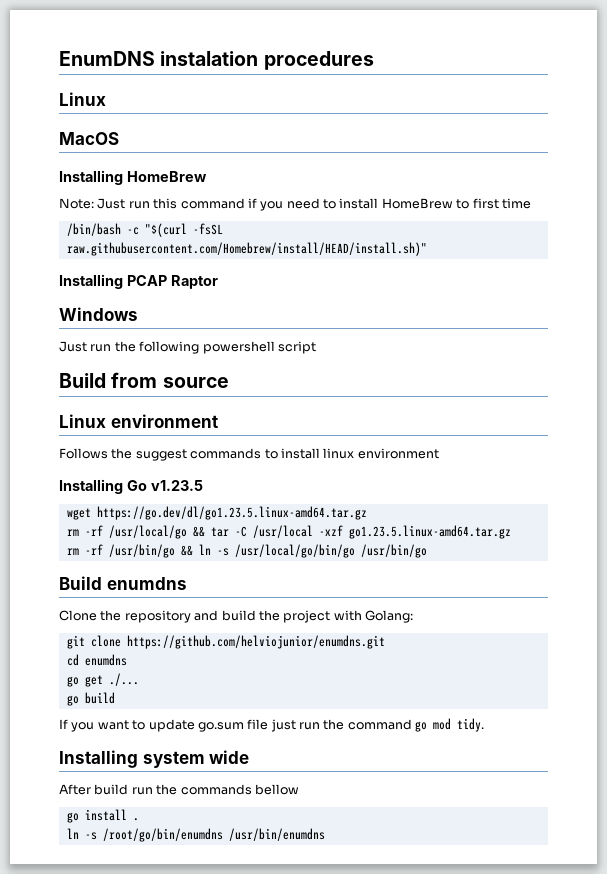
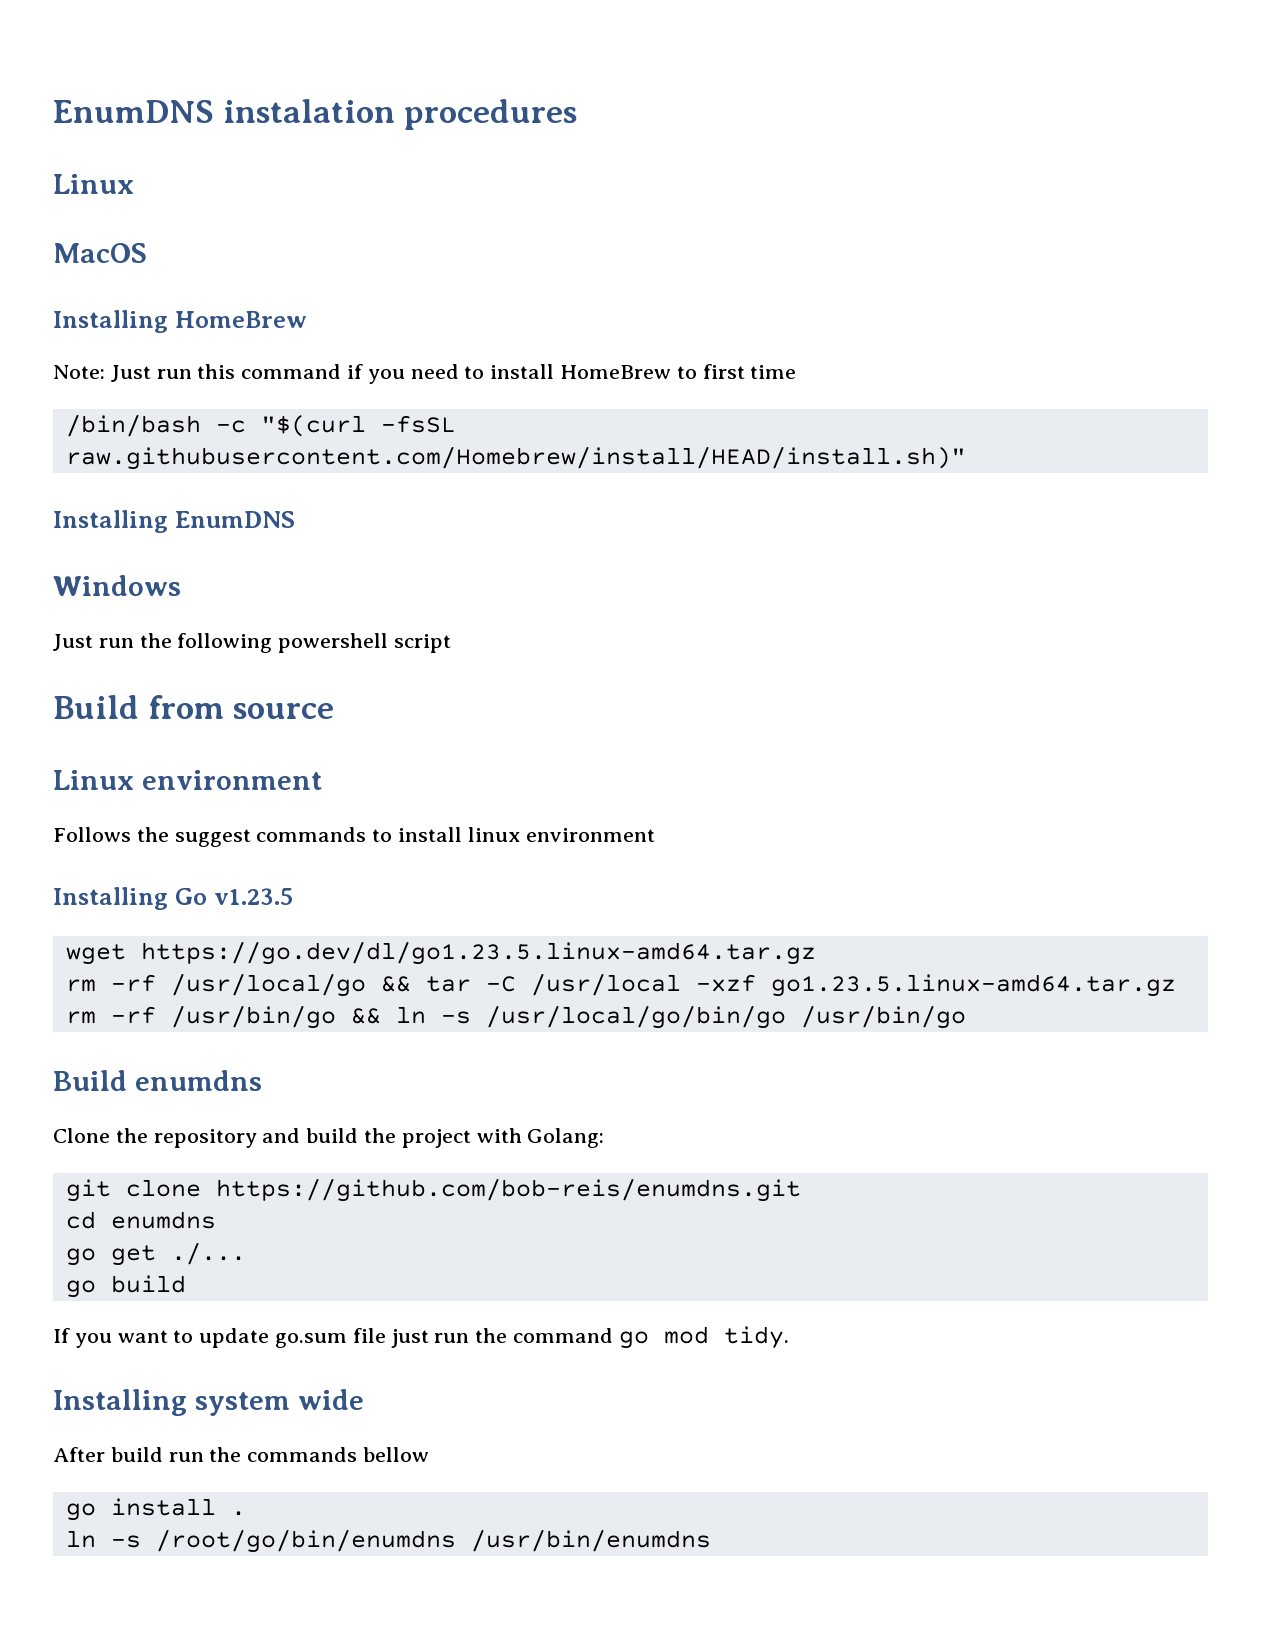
- Installing PCAP Raptor
+ Installing EnumDNS
- git clone https://github.com/helviojunior/enumdns.git
+ git clone https://github.com/bob-reis/enumdns.git

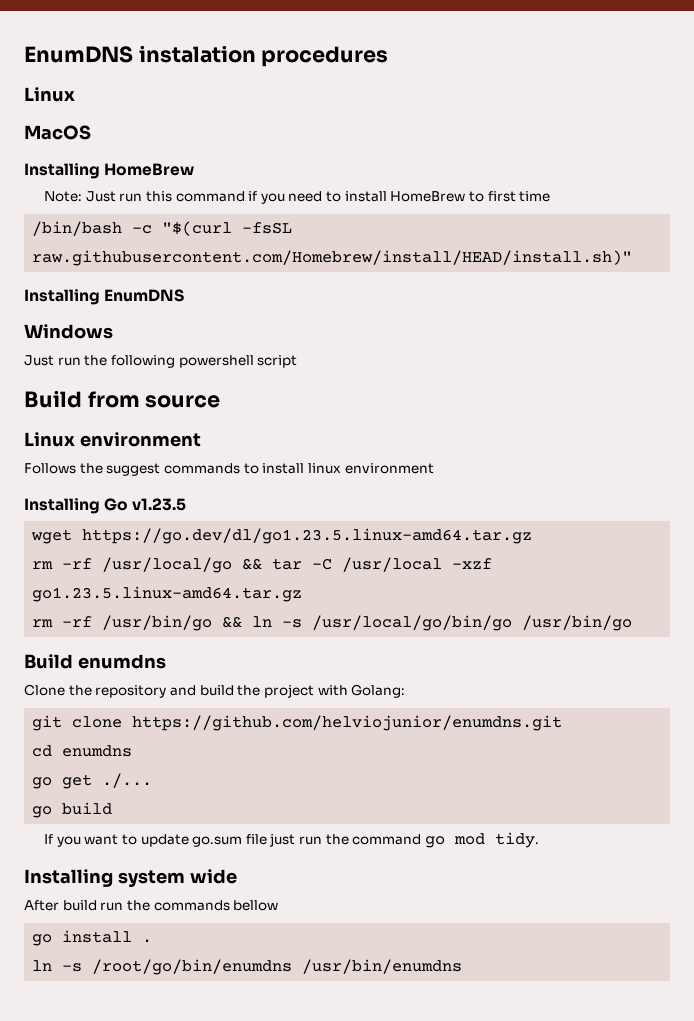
- git clone https://github.com/bob-reis/enumdns.git
+ git clone https://github.com/helviojunior/enumdns.git

